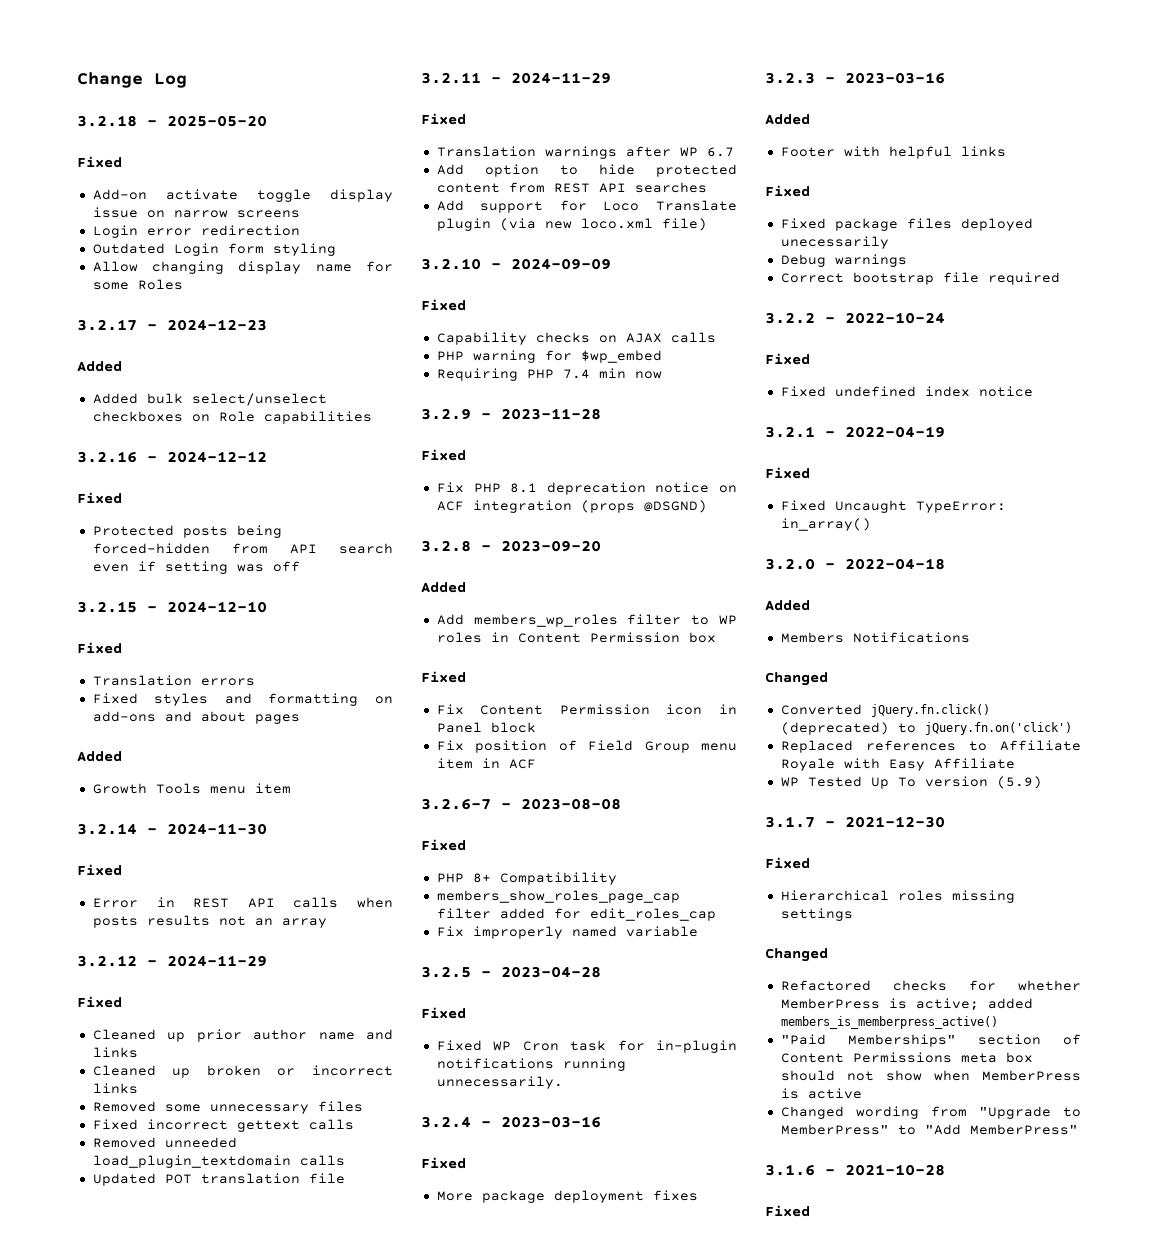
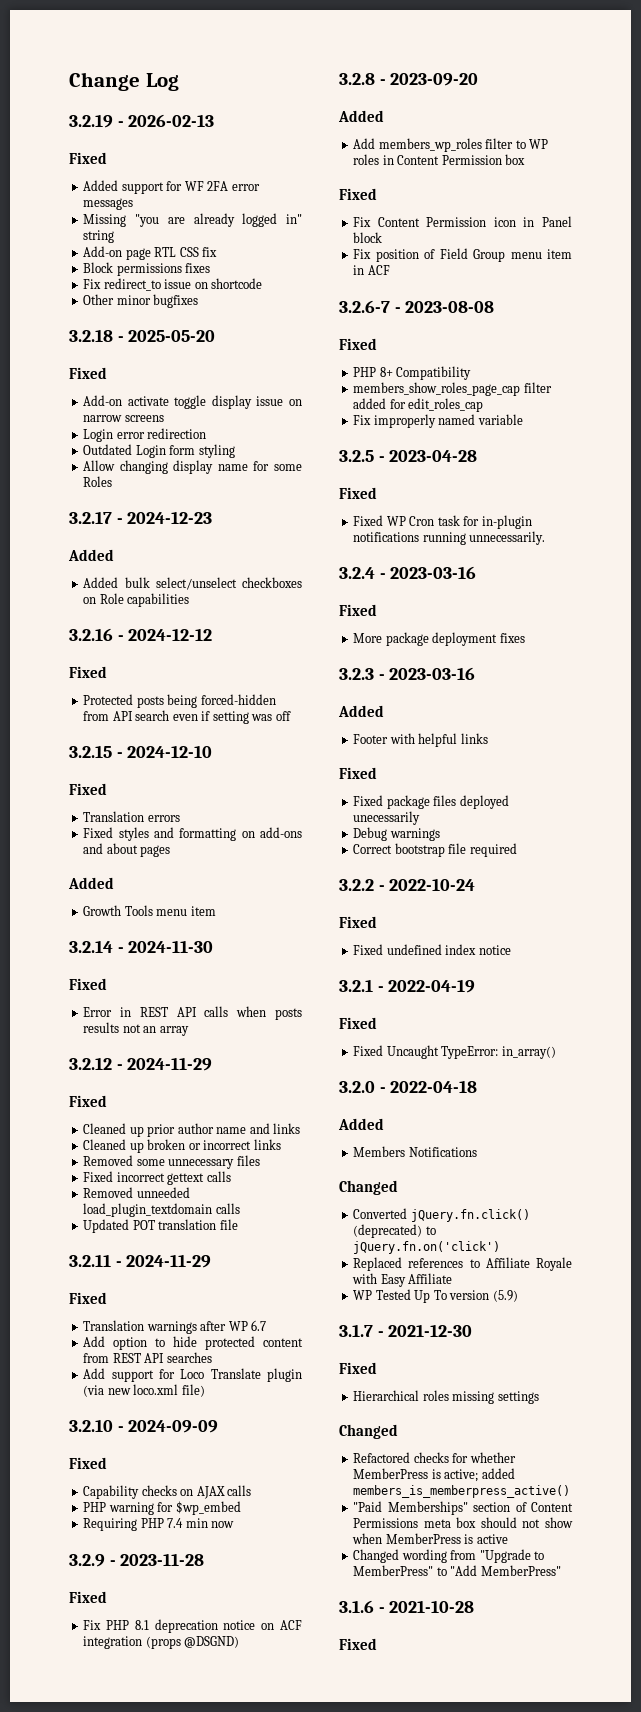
+ 3.2.19 - 2026-02-13
+ Fixed
+ Added support for WF 2FA error messages
+ Missing "you are already logged in" string
+ Add-on page RTL CSS fix
+ Block permissions fixes
+ Fix redirect_to issue on shortcode
+ Other minor bugfixes

